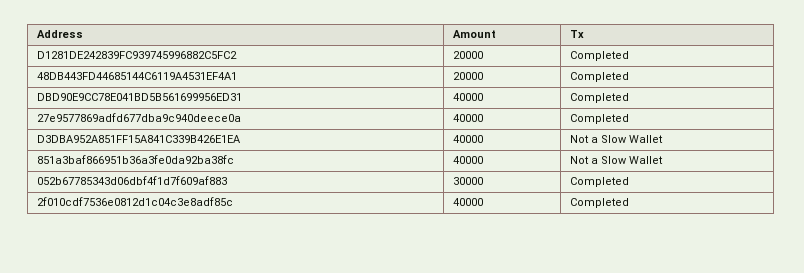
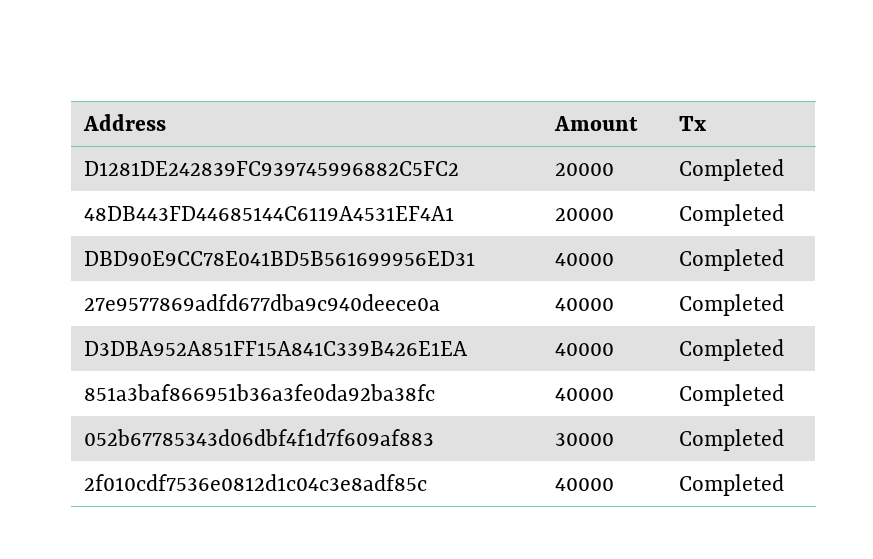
- D3DBA952A851FF15A841C339B426E1EA | 40000 | Not a Slow Wallet
- 851a3baf866951b36a3fe0da92ba38fc | 40000 | Not a Slow Wallet
+ D3DBA952A851FF15A841C339B426E1EA | 40000 | Completed
+ 851a3baf866951b36a3fe0da92ba38fc | 40000 | Completed

